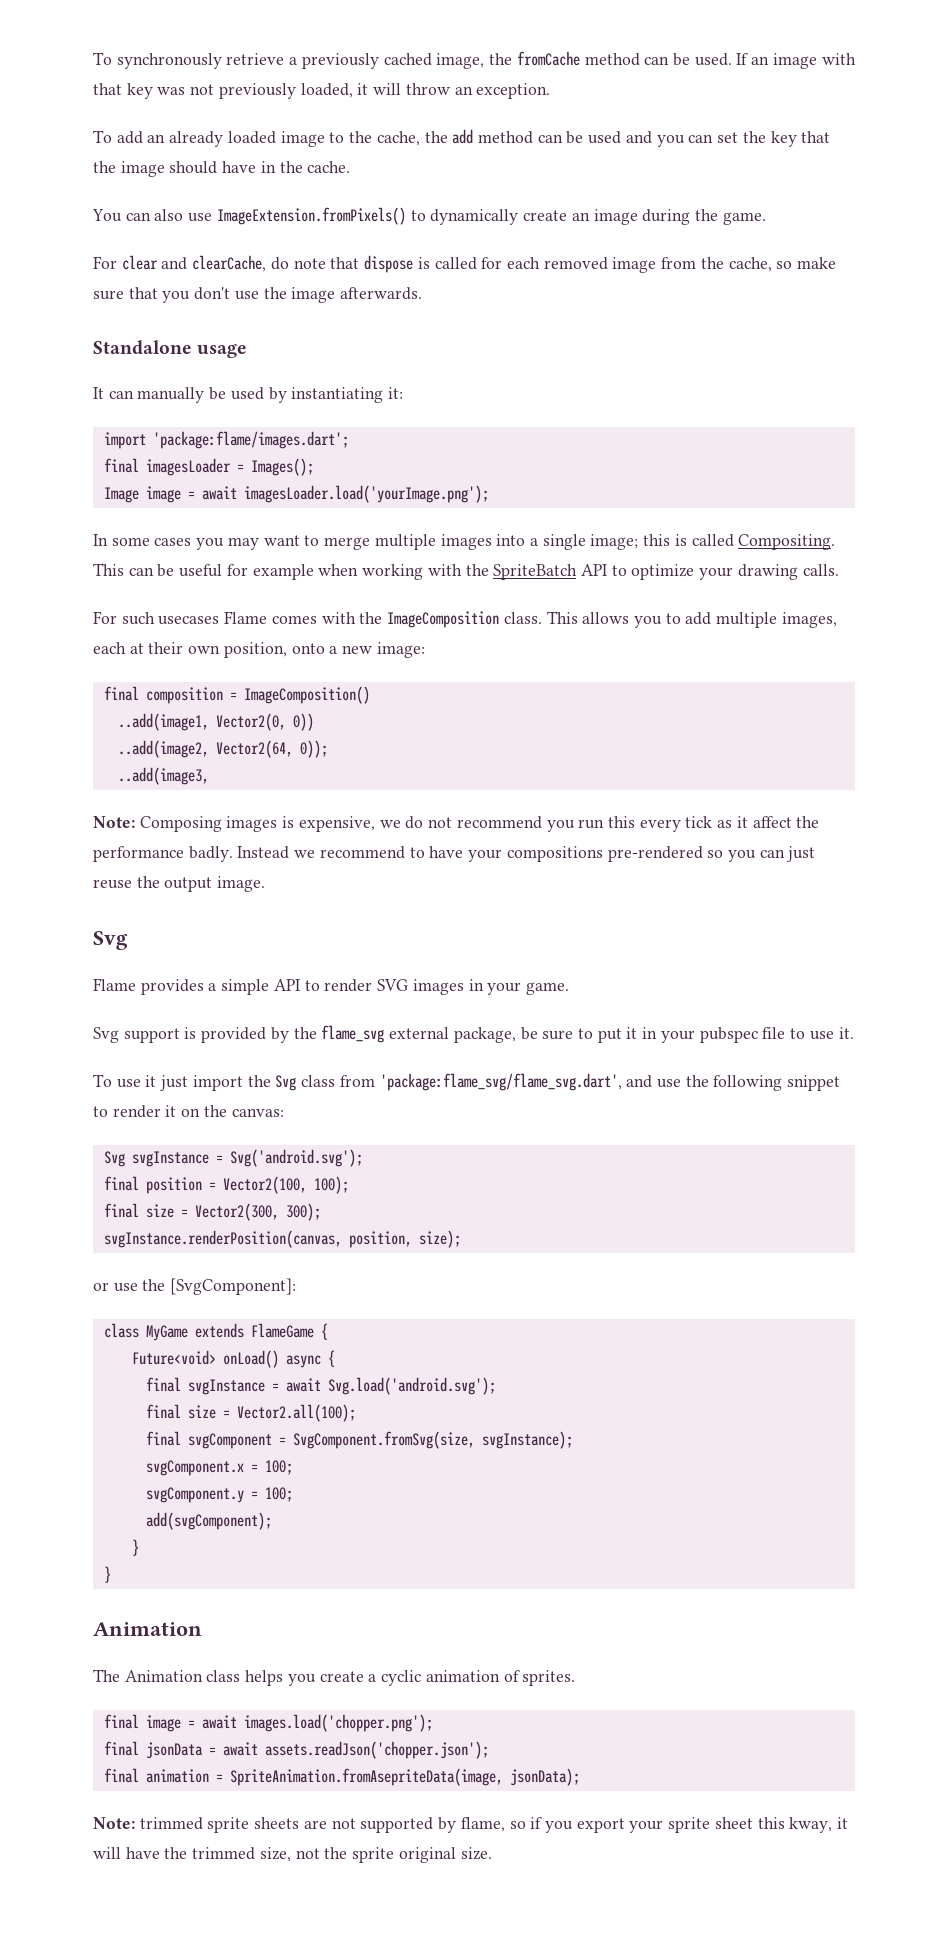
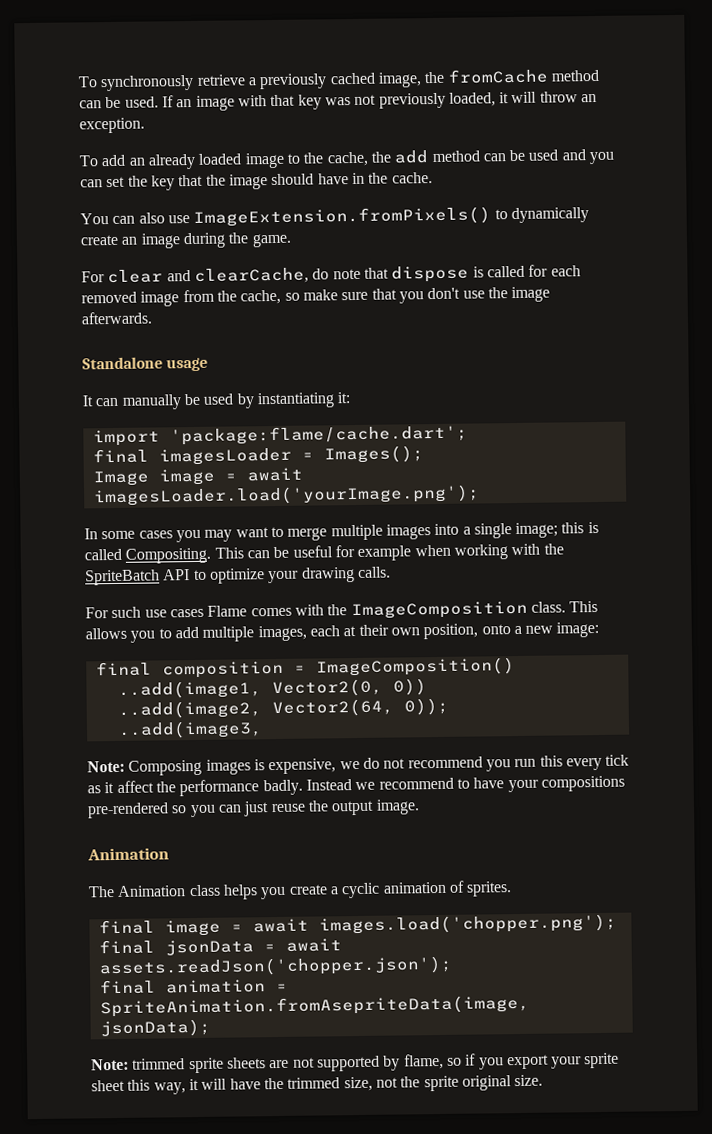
- import 'package:flame/images.dart';
+ import 'package:flame/cache.dart';
- For such usecases Flame comes with the ImageComposition class.
+ For such use cases Flame comes with the ImageComposition class.
  Instead we recommend to have your compositions pre-rendered so you can just reuse the output image.
- Svg
- Flame provides a simple API to render SVG images in your game.
- Svg support is provided by the flame_svg external package, be sure to put it in your pubspec file to use it.
- To use it just import the Svg class from 'package:flame_svg/flame_svg.dart', and use the following snippet to render it on the canvas:
- Svg svgInstance = Svg('android.svg');
- final position = Vector2(100, 100);
- final size = Vector2(300, 300);
- svgInstance.renderPosition(canvas, position, size);
- or use the [SvgComponent]:
- class MyGame extends FlameGame {
- Future<void> onLoad() async {
- final svgInstance = await Svg.load('android.svg');
- final size = Vector2.all(100);
- final svgComponent = SvgComponent.fromSvg(size, svgInstance);
- svgComponent.x = 100;
- svgComponent.y = 100;
- add(svgComponent);
- }
- }
- Note: trimmed sprite sheets are not supported by flame, so if you export your sprite sheet this kway, it will have the trimmed size, not the sprite original size.
+ Note: trimmed sprite sheets are not supported by flame, so if you export your sprite sheet this way, it will have the trimmed size, not the sprite original size.

